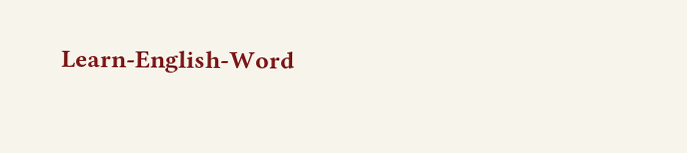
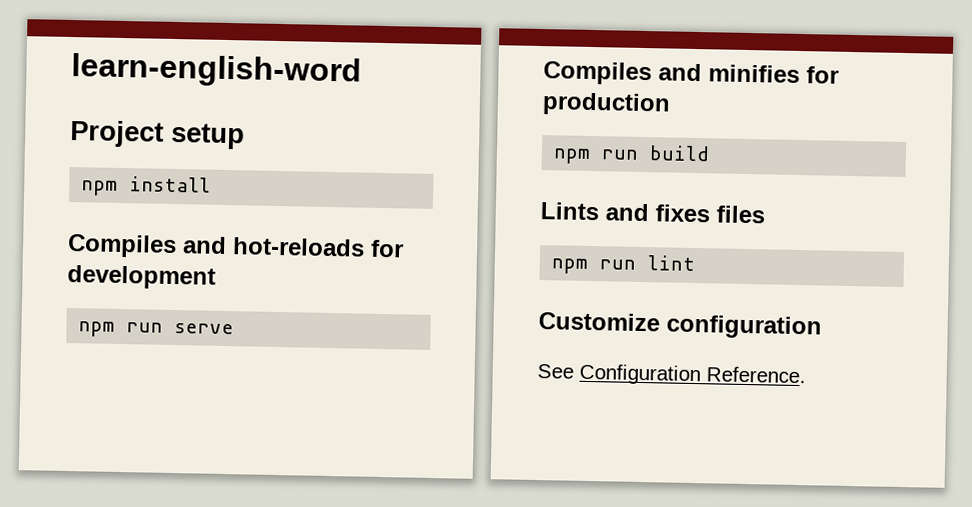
- Learn-English-Word
+ learn-english-word
+ Project setup
+ npm install
+ Compiles and hot-reloads for development
+ npm run serve
+ Compiles and minifies for production
+ npm run build
+ Lints and fixes files
+ npm run lint
+ Customize configuration
+ See Configuration Reference.

